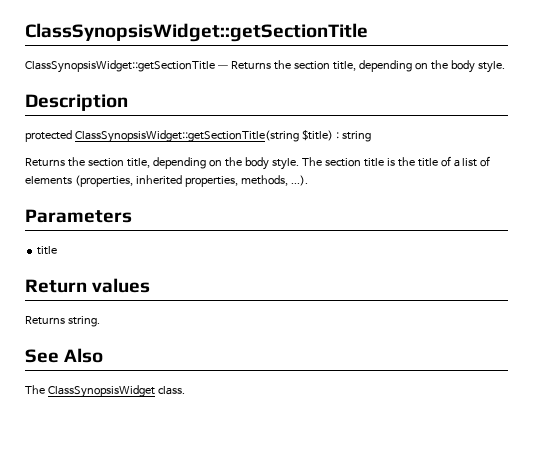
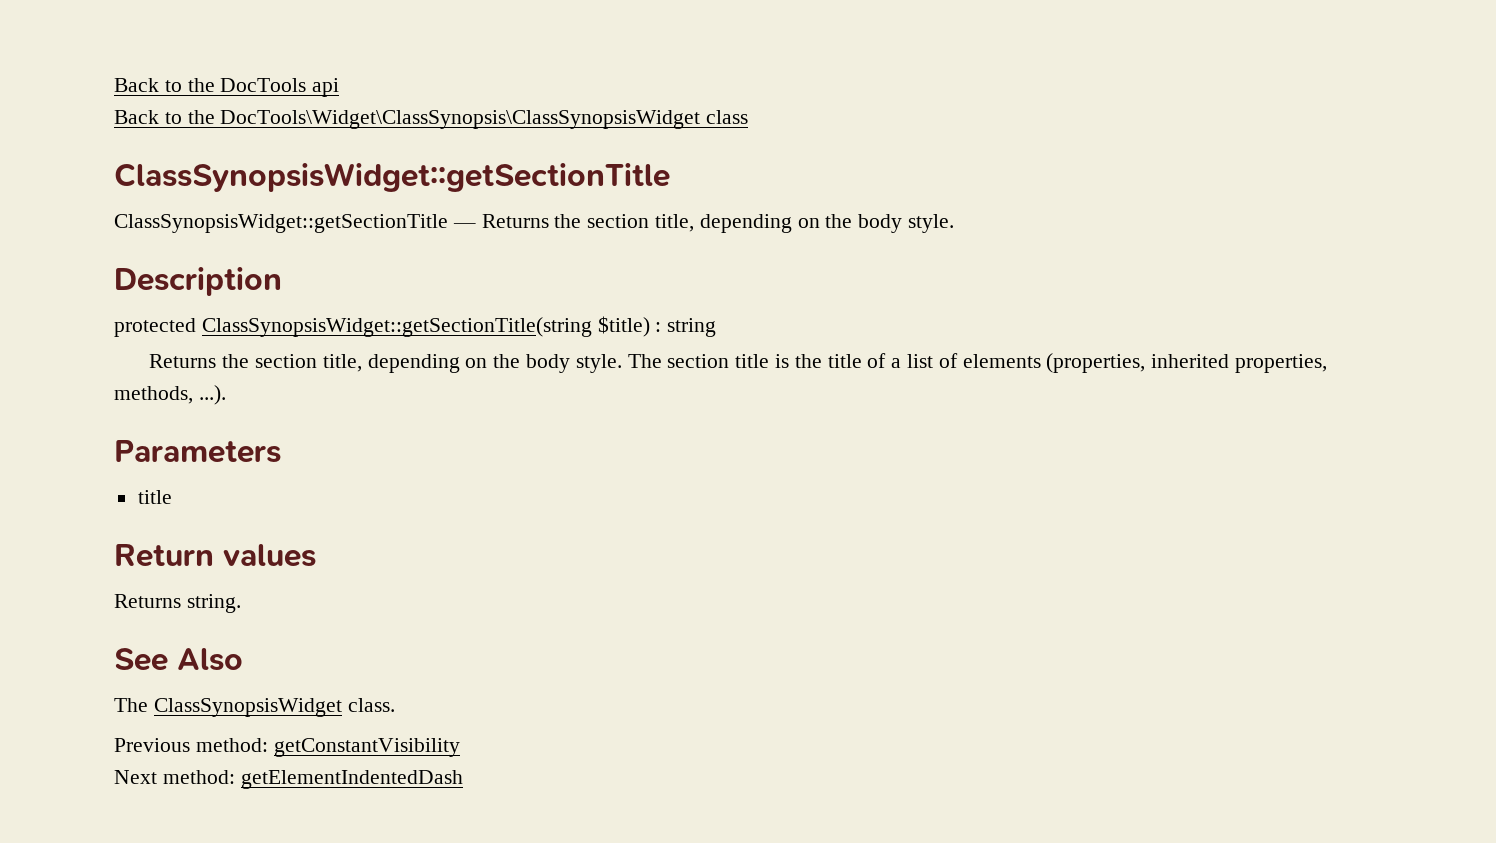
+ Back to the DocTools api
+ Back to the DocTools\Widget\ClassSynopsis\ClassSynopsisWidget class
+ Previous method: getConstantVisibility
+ Next method: getElementIndentedDash

